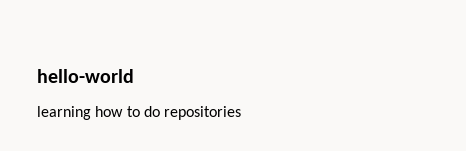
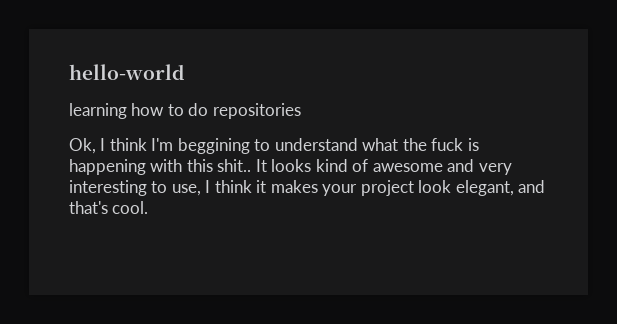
+ Ok, I think I'm beggining to understand what the fuck is happening with this shit.. It looks kind of awesome and very interesting to use, I think it makes your project look elegant, and that's cool.

